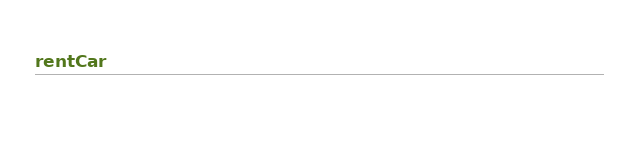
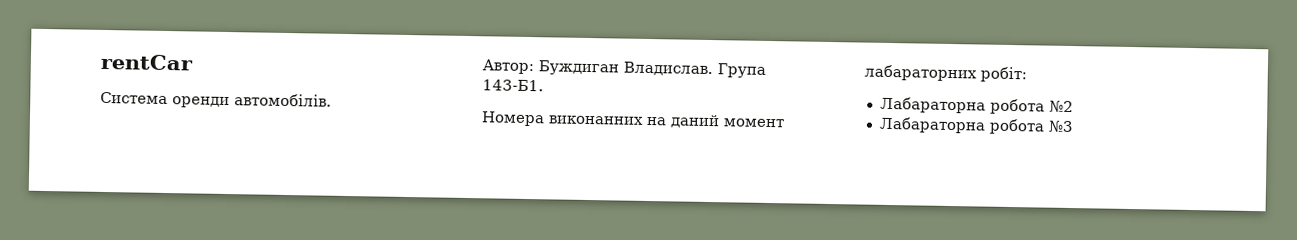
+ Система оренди автомобілів.
+ Автор: Буждиган Владислав. Група 143-Б1.
+ Номера виконанних на даний момент лабараторних робіт:
+ Лабараторна робота №2
+ Лабараторна робота №3

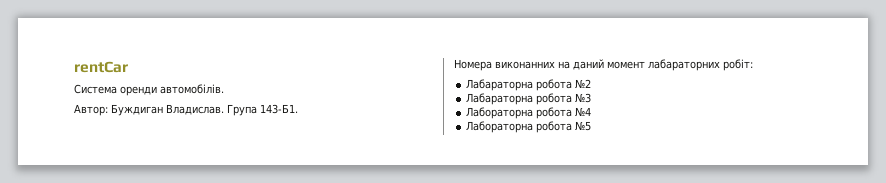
+ Лабораторна робота №4
+ Лабораторна робота №5

